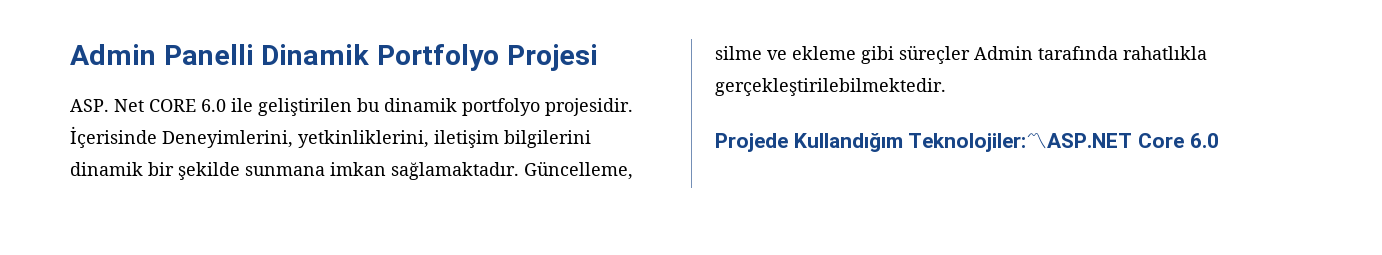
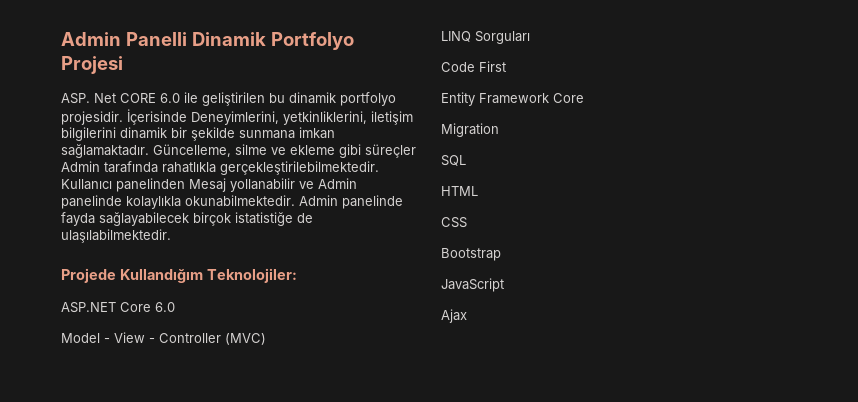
+ Kullanıcı panelinden Mesaj yollanabilir ve Admin panelinde kolaylıkla okunabilmektedir. Admin panelinde fayda sağlayabilecek birçok istatistiğe de ulaşılabilmektedir.
- Projede Kullandığım Teknolojiler:〽ASP.NET Core 6.0
+ Projede Kullandığım Teknolojiler:
+ ASP.NET Core 6.0
+ Model - View - Controller (MVC)
+ LINQ Sorguları
+ Code First
+ Entity Framework Core
+ Migration
+ SQL
+ HTML
+ CSS
+ Bootstrap
+ JavaScript
+ Ajax

